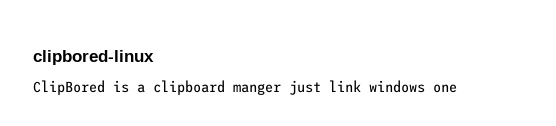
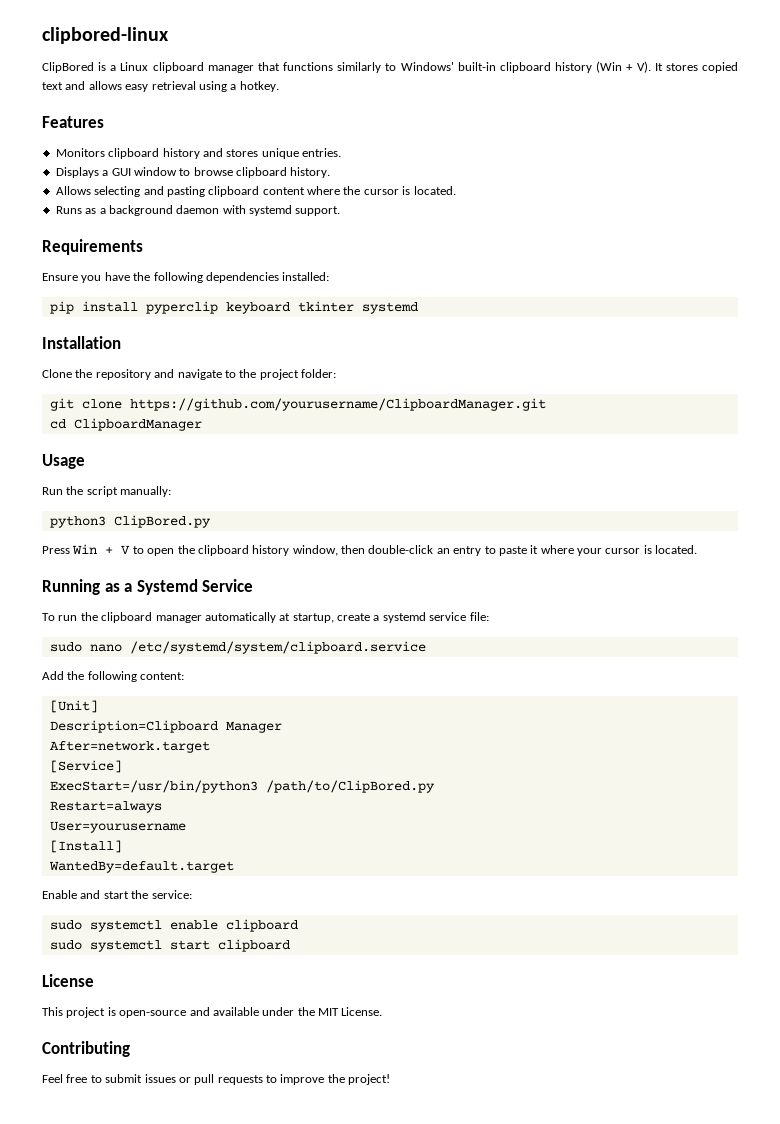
- ClipBored is a clipboard manger just link windows one
+ ClipBored is a Linux clipboard manager that functions similarly to Windows' built-in clipboard history (Win + V). It stores copied text and allows easy retrieval using a hotkey.
+ Features
+ Monitors clipboard history and stores unique entries.
+ Displays a GUI window to browse clipboard history.
+ Allows selecting and pasting clipboard content where the cursor is located.
+ Runs as a background daemon with systemd support.
+ Requirements
+ Ensure you have the following dependencies installed:
+ pip install pyperclip keyboard tkinter systemd
+ Installation
+ Clone the repository and navigate to the project folder:
+ git clone https://github.com/yourusername/ClipboardManager.git
+ cd ClipboardManager
+ Usage
+ Run the script manually:
+ python3 ClipBored.py
+ Press Win + V to open the clipboard history window, then double-click an entry to paste it where your cursor is located.
+ Running as a Systemd Service
+ To run the clipboard manager automatically at startup, create a systemd service file:
+ sudo nano /etc/systemd/system/clipboard.service
+ Add the following content:
+ [Unit]
+ Description=Clipboard Manager
+ After=network.target
+ [Service]
+ ExecStart=/usr/bin/python3 /path/to/ClipBored.py
+ Restart=always
+ User=yourusername
+ [Install]
+ WantedBy=default.target
+ Enable and start the service:
+ sudo systemctl enable clipboard
+ sudo systemctl start clipboard
+ License
+ This project is open-source and available under the MIT License.
+ Contributing
+ Feel free to submit issues or pull requests to improve the project!

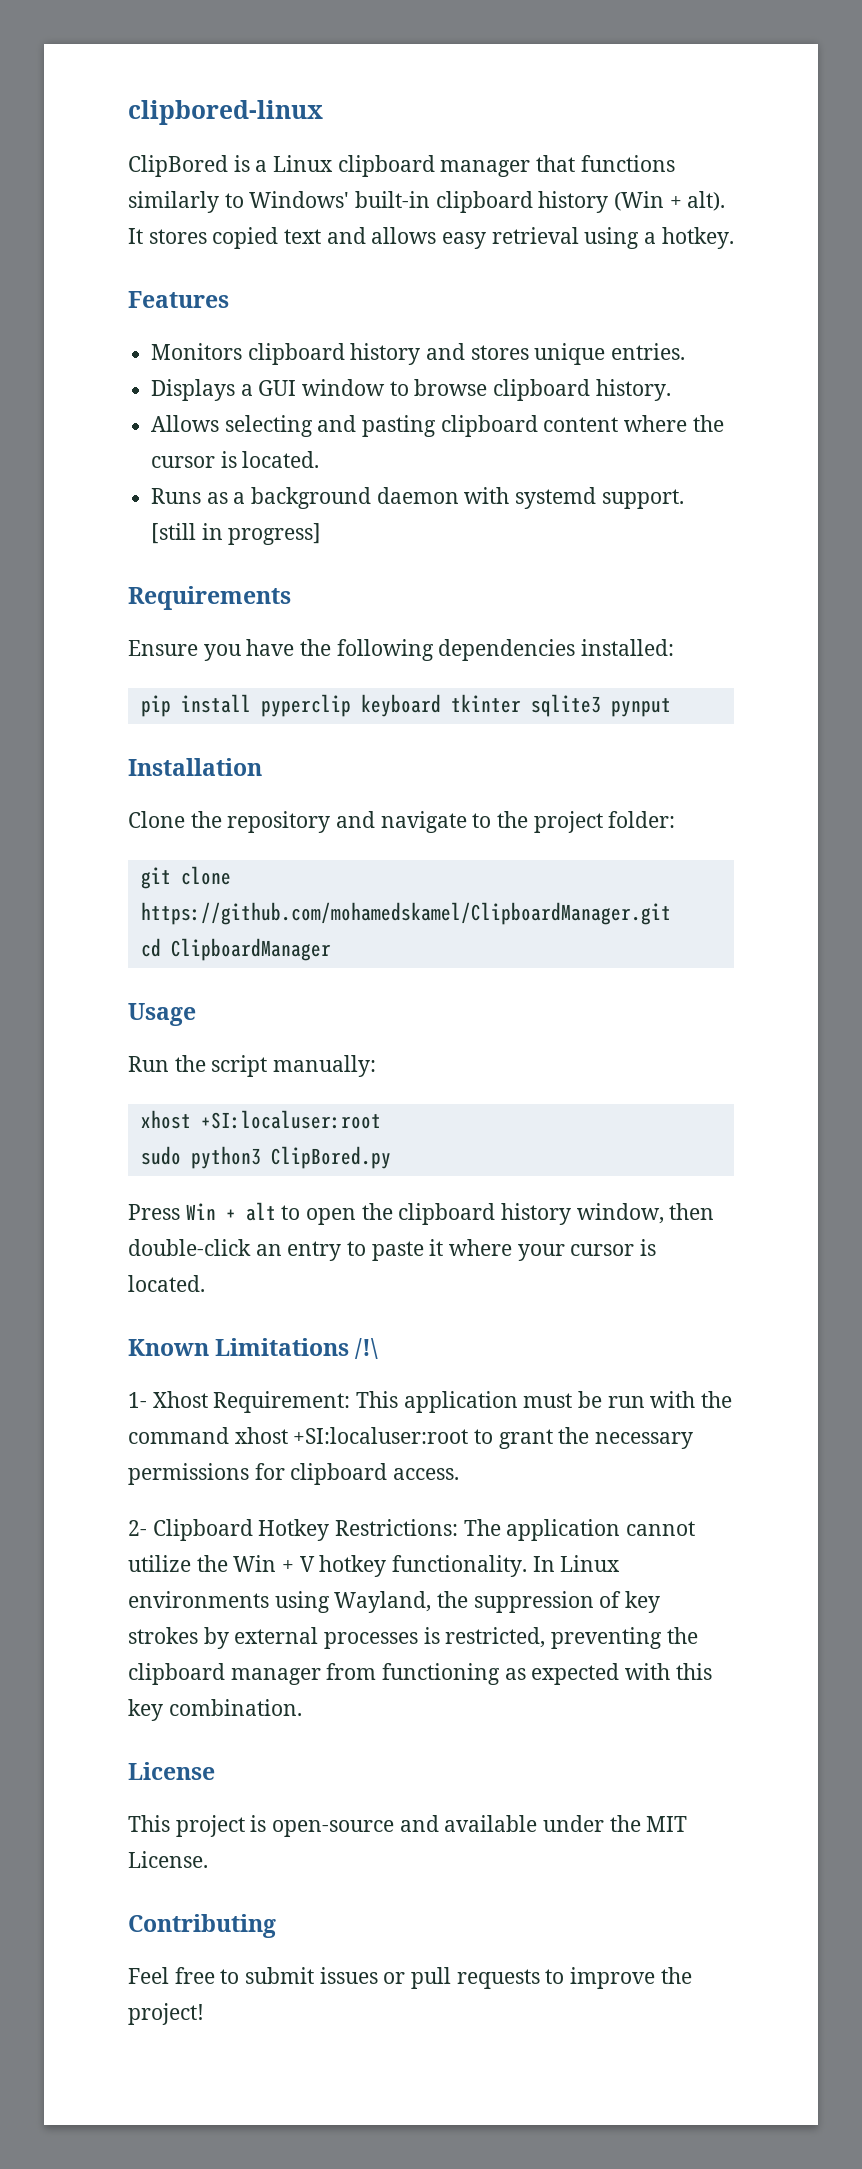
- ClipBored is a Linux clipboard manager that functions similarly to Windows' built-in clipboard history (Win + V). It stores copied text and allows easy retrieval using a hotkey.
+ ClipBored is a Linux clipboard manager that functions similarly to Windows' built-in clipboard history (Win + alt). It stores copied text and allows easy retrieval using a hotkey.
+ [still in progress]
- pip install pyperclip keyboard tkinter systemd
+ pip install pyperclip keyboard tkinter sqlite3 pynput
- git clone https://github.com/yourusername/ClipboardManager.git
+ git clone https://github.com/mohamedskamel/ClipboardManager.git
  Run the script manually:
- python3 ClipBored.py
+ xhost +SI:localuser:root
+ sudo python3 ClipBored.py
- Press Win + V to open the clipboard history window, then double-click an entry to paste it where your cursor is located.
+ Press Win + alt to open the clipboard history window, then double-click an entry to paste it where your cursor is located.
- Running as a Systemd Service
- To run the clipboard manager automatically at startup, create a systemd service file:
- sudo nano /etc/systemd/system/clipboard.service
- Add the following content:
- [Unit]
- Description=Clipboard Manager
- After=network.target
- [Service]
- ExecStart=/usr/bin/python3 /path/to/ClipBored.py
- Restart=always
- User=yourusername
- [Install]
- WantedBy=default.target
- Enable and start the service:
- sudo systemctl enable clipboard
- sudo systemctl start clipboard
+ Known Limitations /!\
+ 1- Xhost Requirement: This application must be run with the command xhost +SI:localuser:root to grant the necessary permissions for clipboard access.
+ 2- Clipboard Hotkey Restrictions: The application cannot utilize the Win + V hotkey functionality. In Linux environments using Wayland, the suppression of key strokes by external processes is restricted, preventing the clipboard manager from functioning as expected with this key combination.

